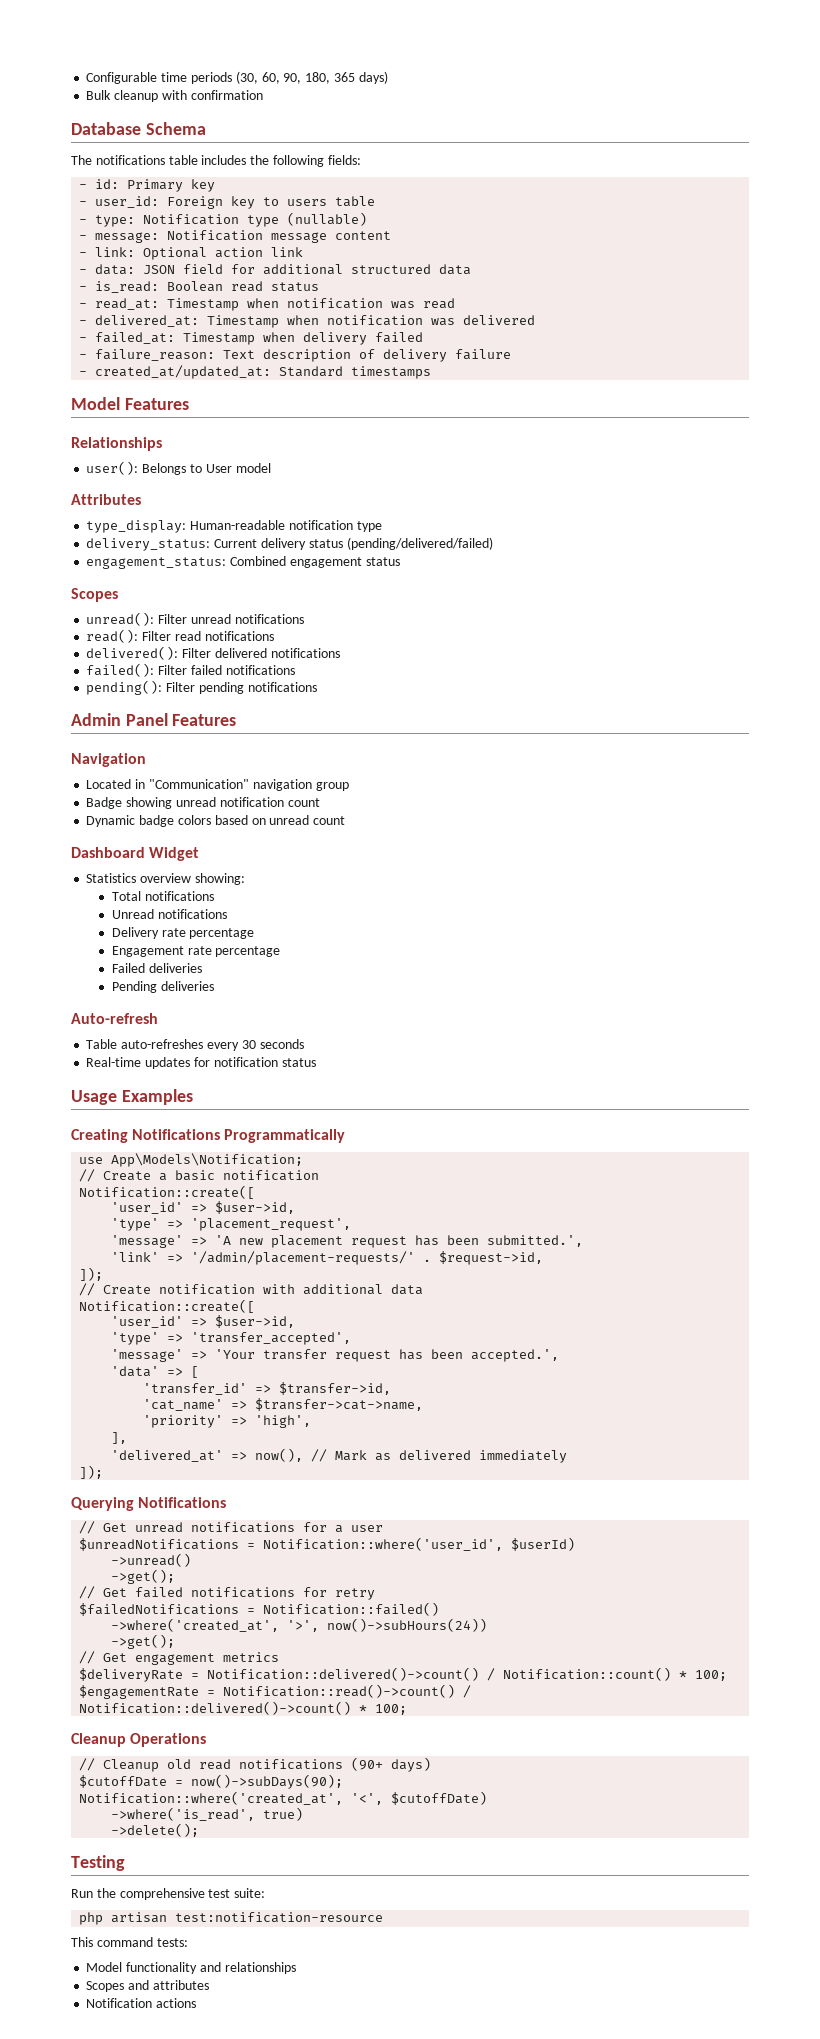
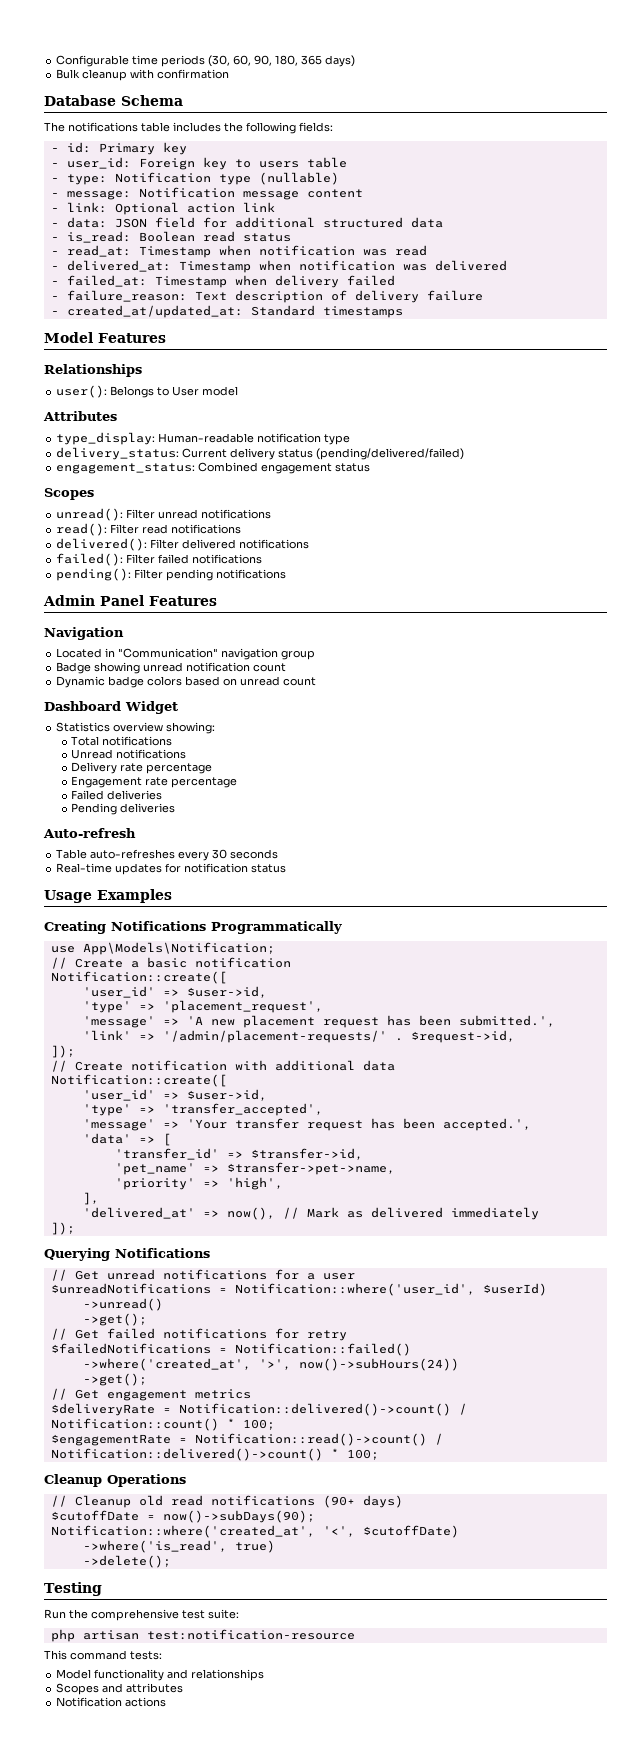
- 'cat_name' => $transfer->cat->name,
+ 'pet_name' => $transfer->pet->name,

